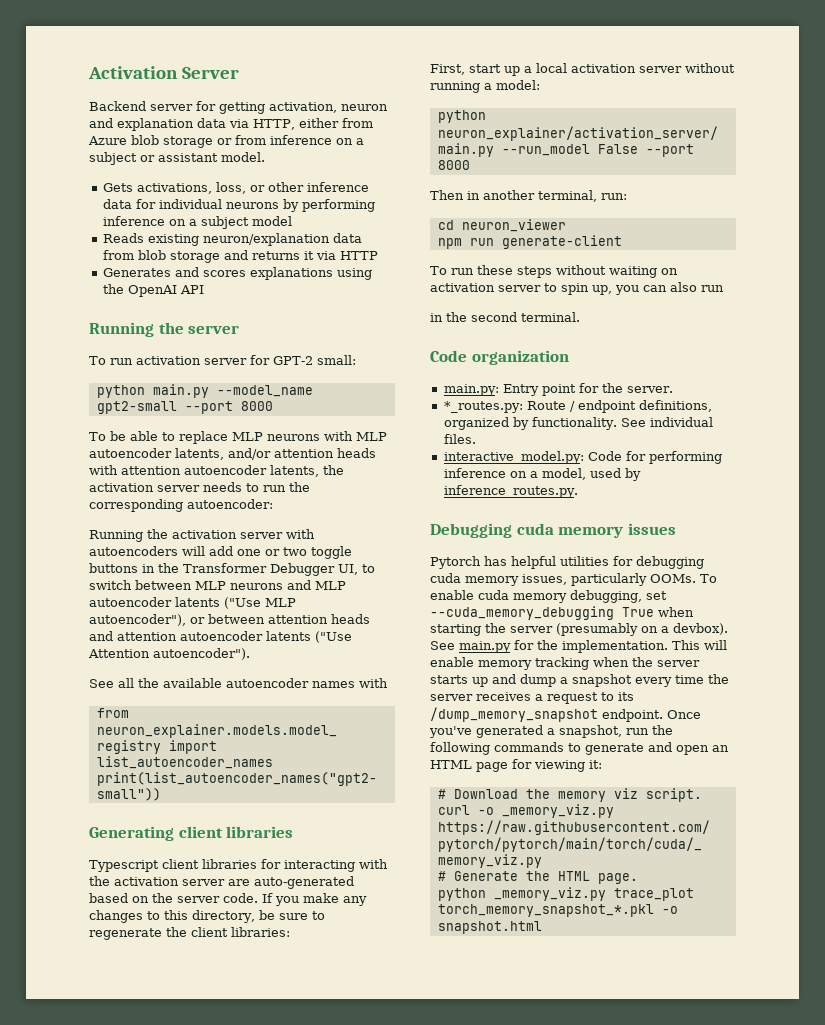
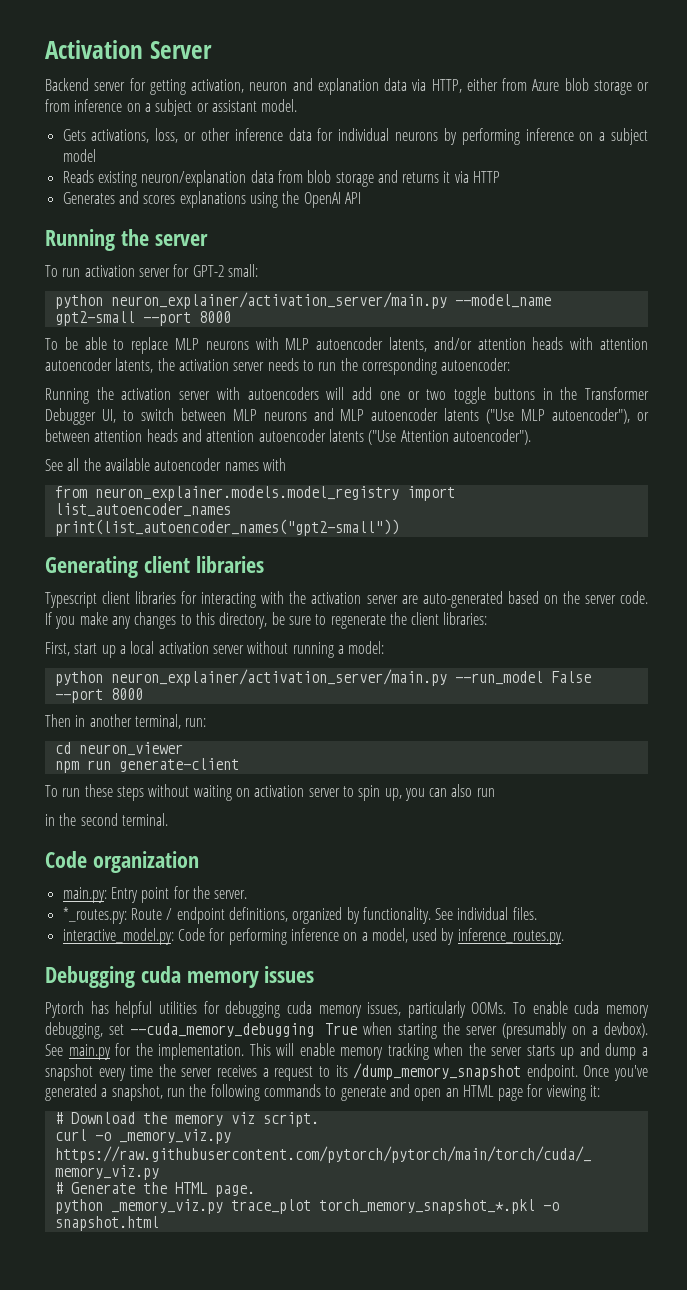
- python main.py --model_name gpt2-small --port 8000
+ python neuron_explainer/activation_server/main.py --model_name gpt2-small --port 8000

